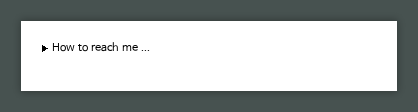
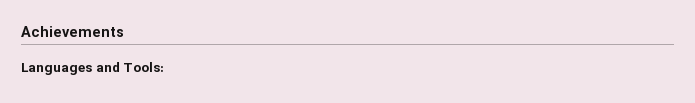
- How to reach me ...
+ Achievements
+ Languages and Tools:

